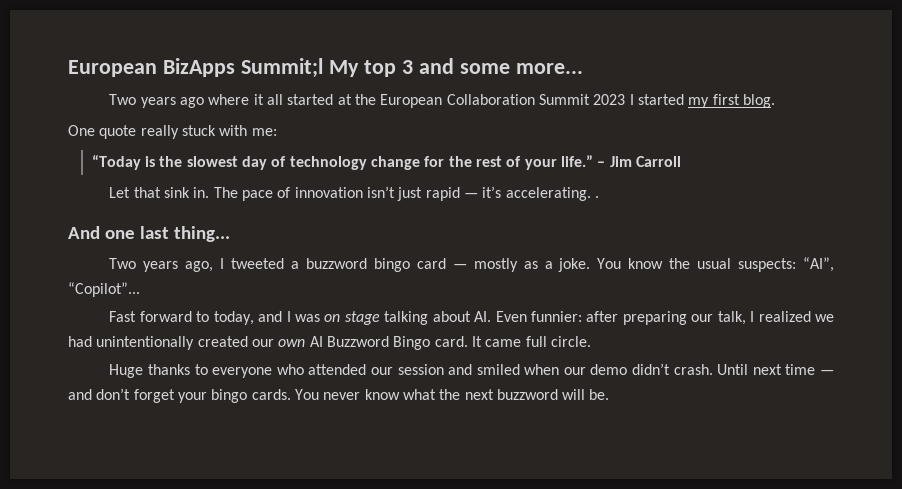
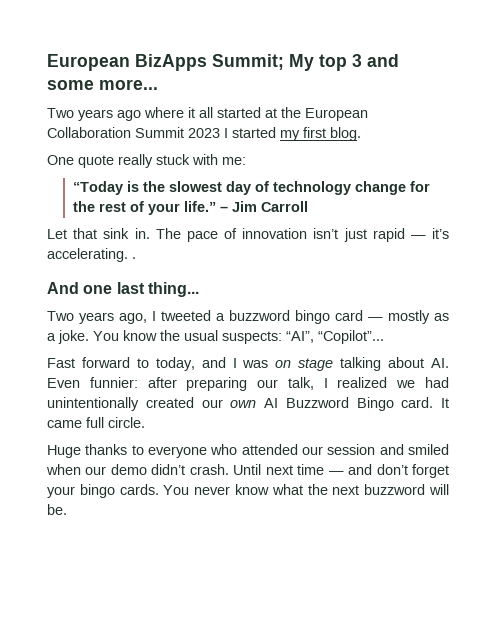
- European BizApps Summit;l My top 3 and some more...
+ European BizApps Summit; My top 3 and some more...

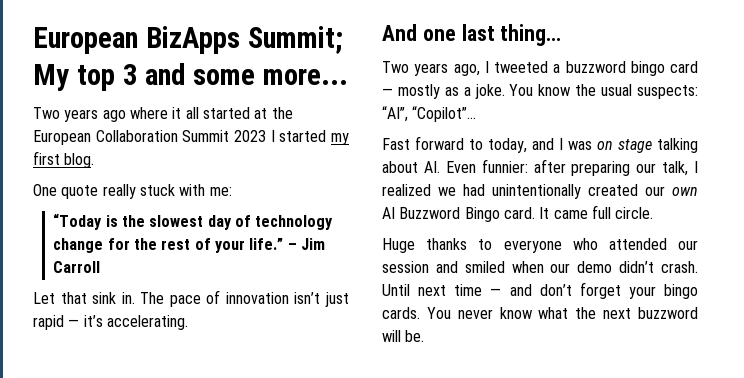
- The pace of innovation isn’t just rapid — it’s accelerating. .
+ The pace of innovation isn’t just rapid — it’s accelerating.

